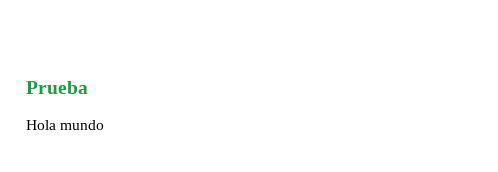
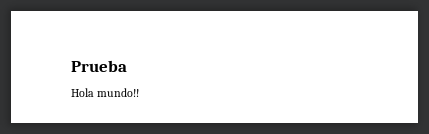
- Hola mundo
+ Hola mundo!!

